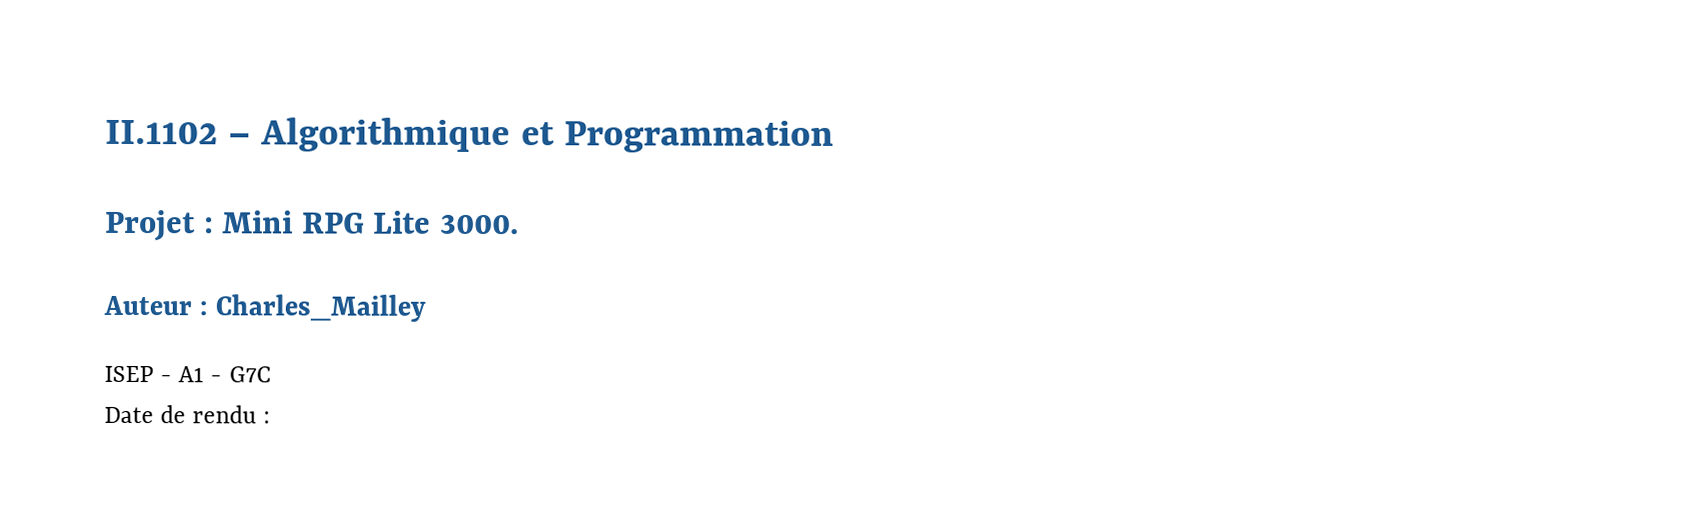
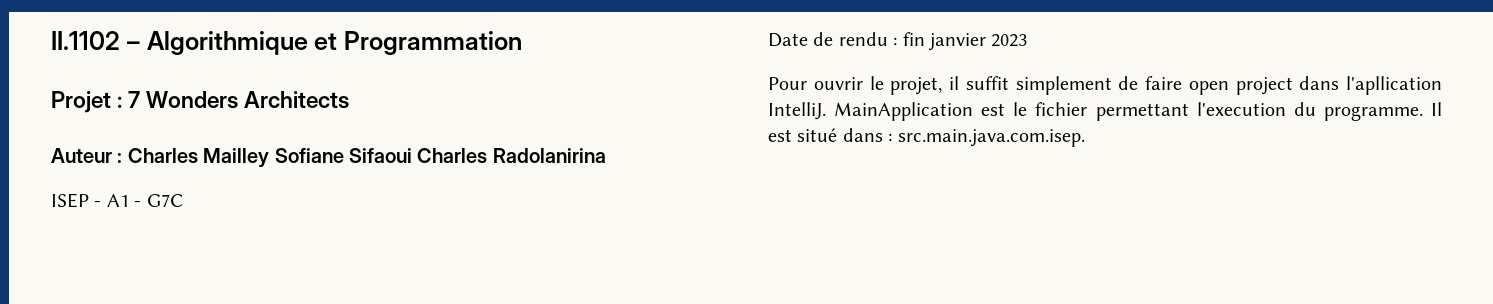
- Projet : Mini RPG Lite 3000.
- Auteur : Charles_Mailley
+ Projet : 7 Wonders Architects
+ Auteur : Charles Mailley Sofiane Sifaoui Charles Radolanirina
- Date de rendu :
+ Date de rendu : fin janvier 2023
+ Pour ouvrir le projet, il suffit simplement de faire open project dans l'apllication IntelliJ. MainApplication est le fichier permettant l'execution du programme. Il est situé dans : src.main.java.com.isep.

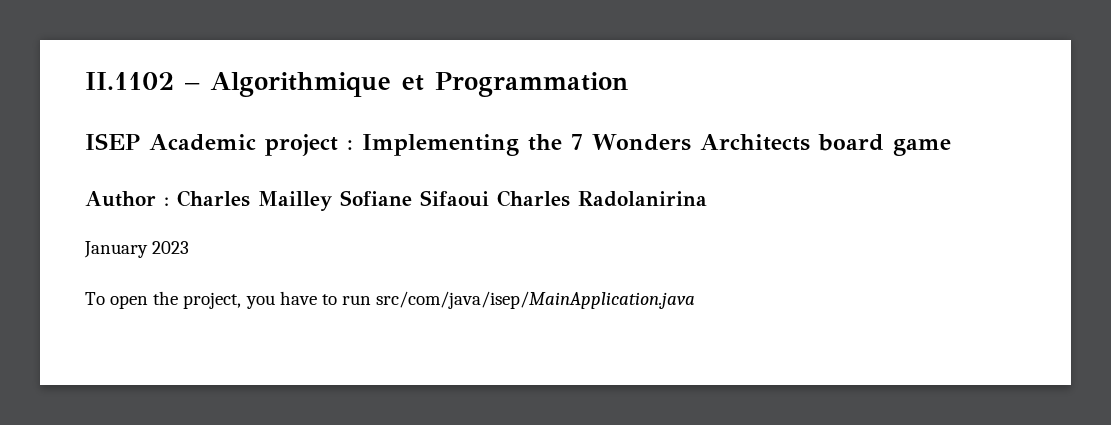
- Projet : 7 Wonders Architects
- Auteur : Charles Mailley Sofiane Sifaoui Charles Radolanirina
+ ISEP Academic project : Implementing the 7 Wonders Architects board game
+ Author : Charles Mailley Sofiane Sifaoui Charles Radolanirina
- ISEP - A1 - G7C
- Date de rendu : fin janvier 2023
- Pour ouvrir le projet, il suffit simplement de faire open project dans l'apllication IntelliJ. MainApplication est le fichier permettant l'execution du programme. Il est situé dans : src.main.java.com.isep.
+ January 2023
+ To open the project, you have to run src/com/java/isep/MainApplication.java

